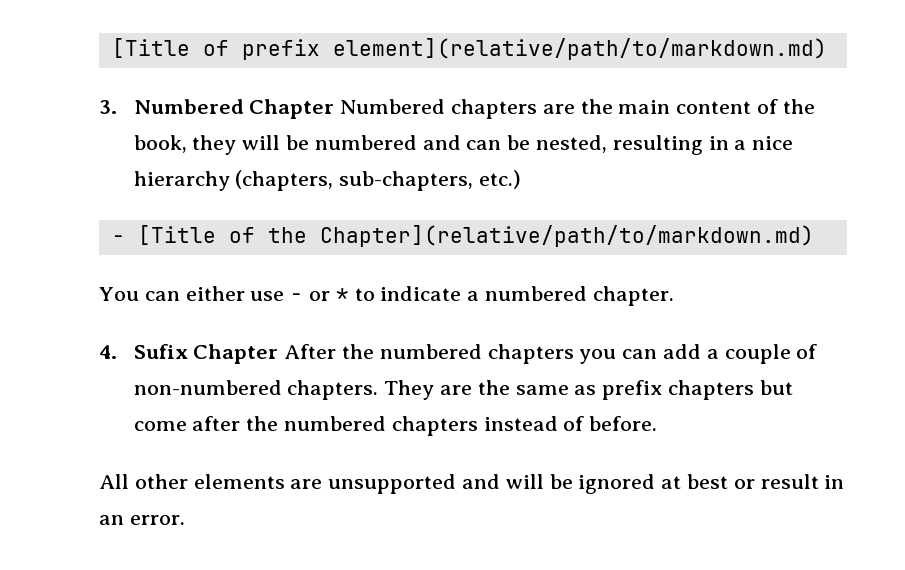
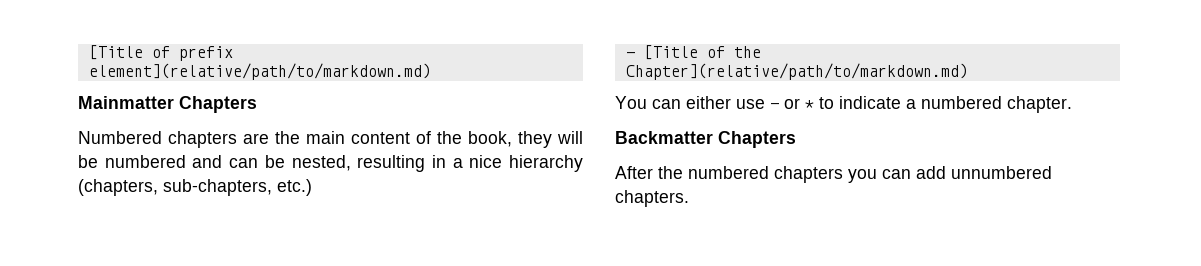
- 3. Numbered Chapter Numbered chapters are the main content of the book, they will be numbered and can be nested, resulting in a nice hierarchy (chapters, sub-chapters, etc.)
+ Mainmatter Chapters
+ Numbered chapters are the main content of the book, they will be numbered and can be nested, resulting in a nice hierarchy (chapters, sub-chapters, etc.)
- 4. Sufix Chapter After the numbered chapters you can add a couple of non-numbered chapters. They are the same as prefix chapters but come after the numbered chapters instead of before.
- All other elements are unsupported and will be ignored at best or result in an error.
+ Backmatter Chapters
+ After the numbered chapters you can add unnumbered chapters.

